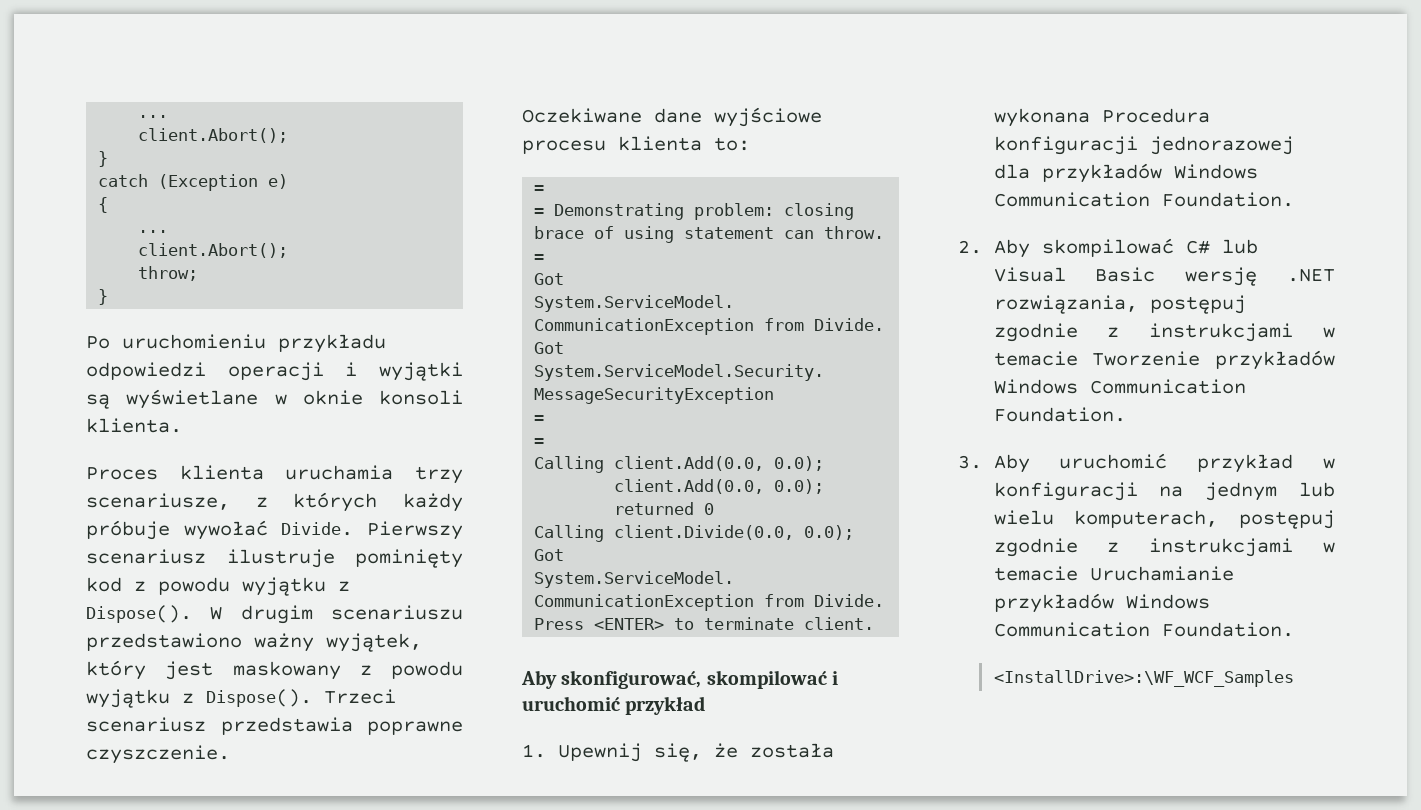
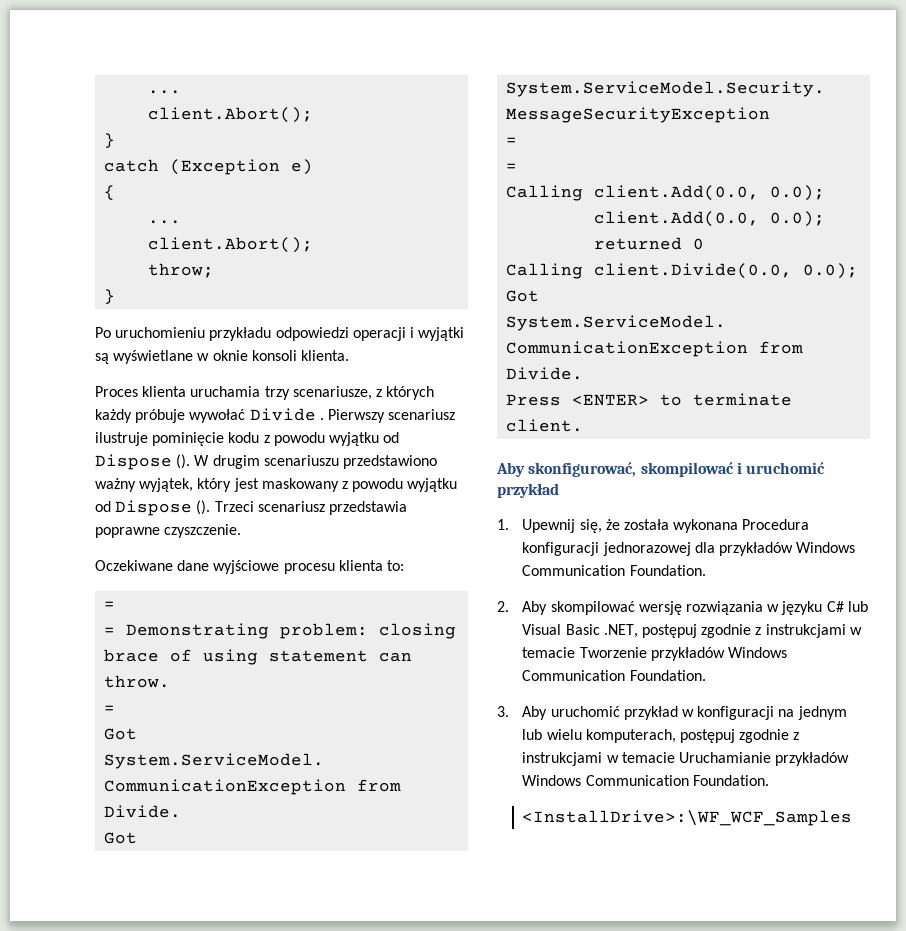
- Proces klienta uruchamia trzy scenariusze, z których każdy próbuje wywołać Divide.
+ Proces klienta uruchamia trzy scenariusze, z których każdy próbuje wywołać Divide .
- Pierwszy scenariusz ilustruje pominięty kod z powodu wyjątku z Dispose().
+ Pierwszy scenariusz ilustruje pominięcie kodu z powodu wyjątku od Dispose ().
- W drugim scenariuszu przedstawiono ważny wyjątek, który jest maskowany z powodu wyjątku z Dispose().
+ W drugim scenariuszu przedstawiono ważny wyjątek, który jest maskowany z powodu wyjątku od Dispose ().
- 2. Aby skompilować C# lub Visual Basic wersję .NET rozwiązania, postępuj zgodnie z instrukcjami w temacie Tworzenie przykładów Windows Communication Foundation.
+ 2. Aby skompilować wersję rozwiązania w języku C# lub Visual Basic .NET, postępuj zgodnie z instrukcjami w temacie Tworzenie przykładów Windows Communication Foundation.

